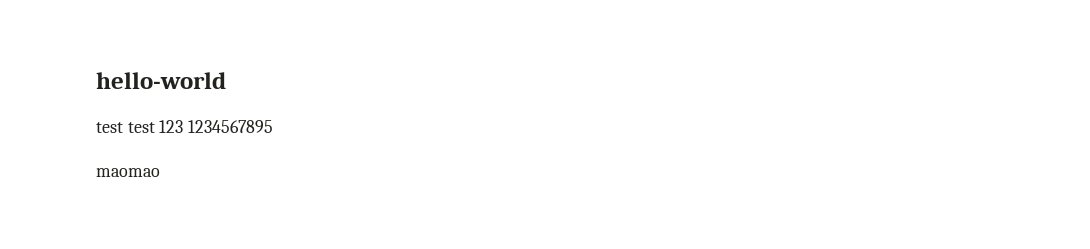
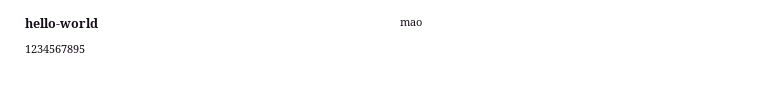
- test test 123 1234567895
+ 1234567895
- maomao
+ mao

